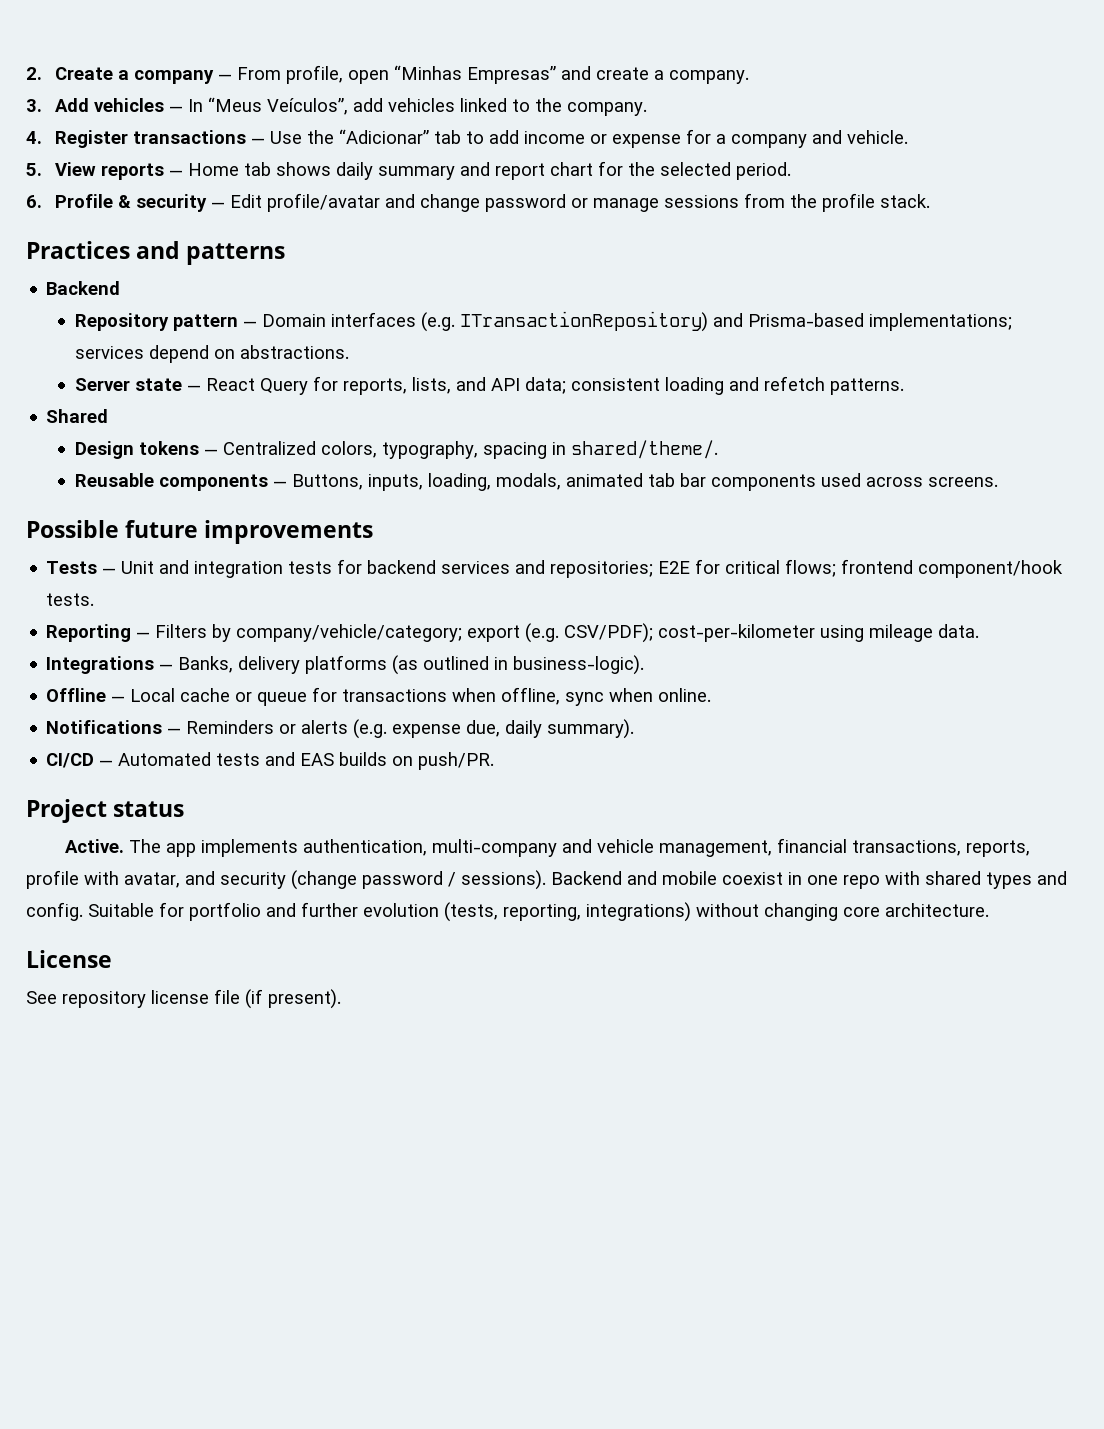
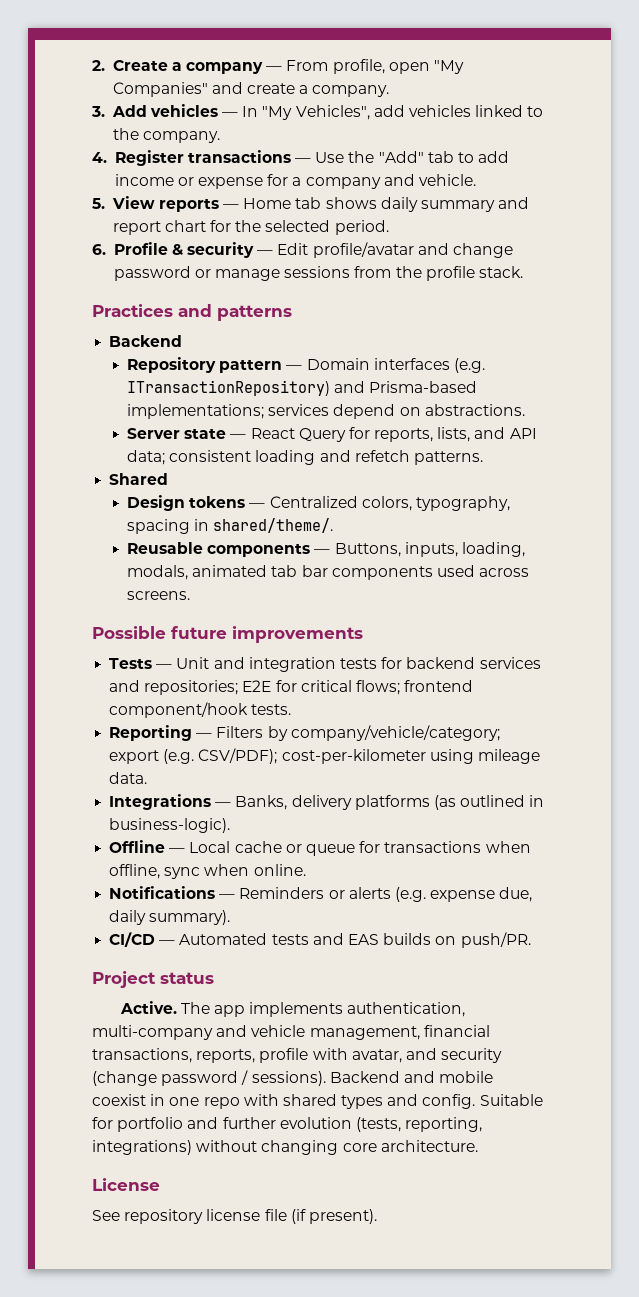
- 2. Create a company — From profile, open “Minhas Empresas” and create a company.
+ 2. Create a company — From profile, open "My Companies" and create a company.
- 3. Add vehicles — In “Meus Veículos”, add vehicles linked to the company.
+ 3. Add vehicles — In "My Vehicles", add vehicles linked to the company.
- 4. Register transactions — Use the “Adicionar” tab to add income or expense for a company and vehicle.
+ 4. Register transactions — Use the "Add" tab to add income or expense for a company and vehicle.

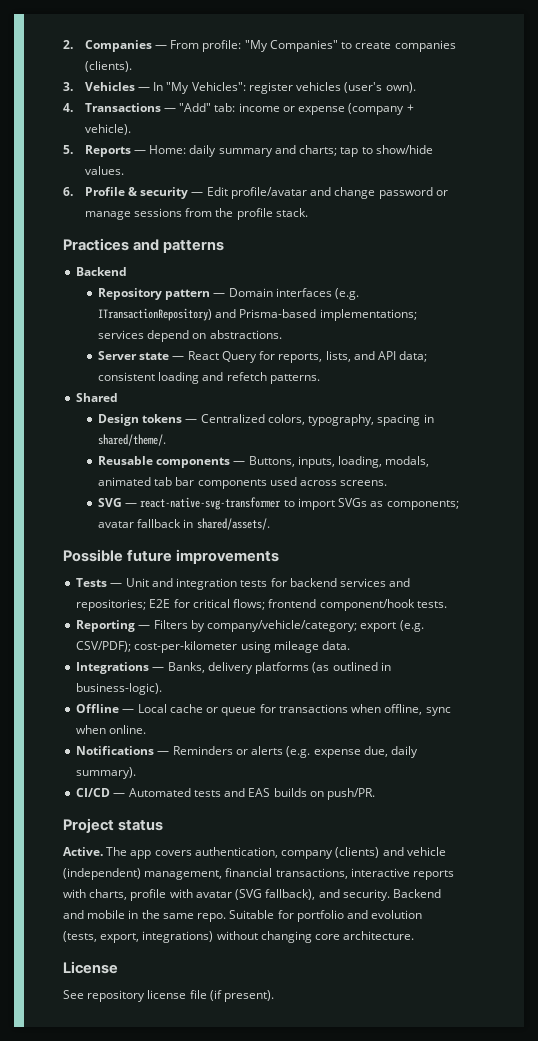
- 2. Create a company — From profile, open "My Companies" and create a company.
+ 2. Companies — From profile: "My Companies" to create companies (clients).
- 3. Add vehicles — In "My Vehicles", add vehicles linked to the company.
- 4. Register transactions — Use the "Add" tab to add income or expense for a company and vehicle.
- 5. View reports — Home tab shows daily summary and report chart for the selected period.
+ 3. Vehicles — In "My Vehicles": register vehicles (user's own).
+ 4. Transactions — "Add" tab: income or expense (company + vehicle).
+ 5. Reports — Home: daily summary and charts; tap to show/hide values.
+ SVG — react-native-svg-transformer to import SVGs as components; avatar fallback in shared/assets/.
- The app implements authentication, multi-company and vehicle management, financial transactions, reports, profile with avatar, and security (change password / sessions). Backend and mobile coexist in one repo with shared types and config.
+ The app covers authentication, company (clients) and vehicle (independent) management, financial transactions, interactive reports with charts, profile with avatar (SVG fallback), and security. Backend and mobile in the same repo.
- Suitable for portfolio and further evolution (tests, reporting, integrations) without changing core architecture.
+ Suitable for portfolio and evolution (tests, export, integrations) without changing core architecture.

